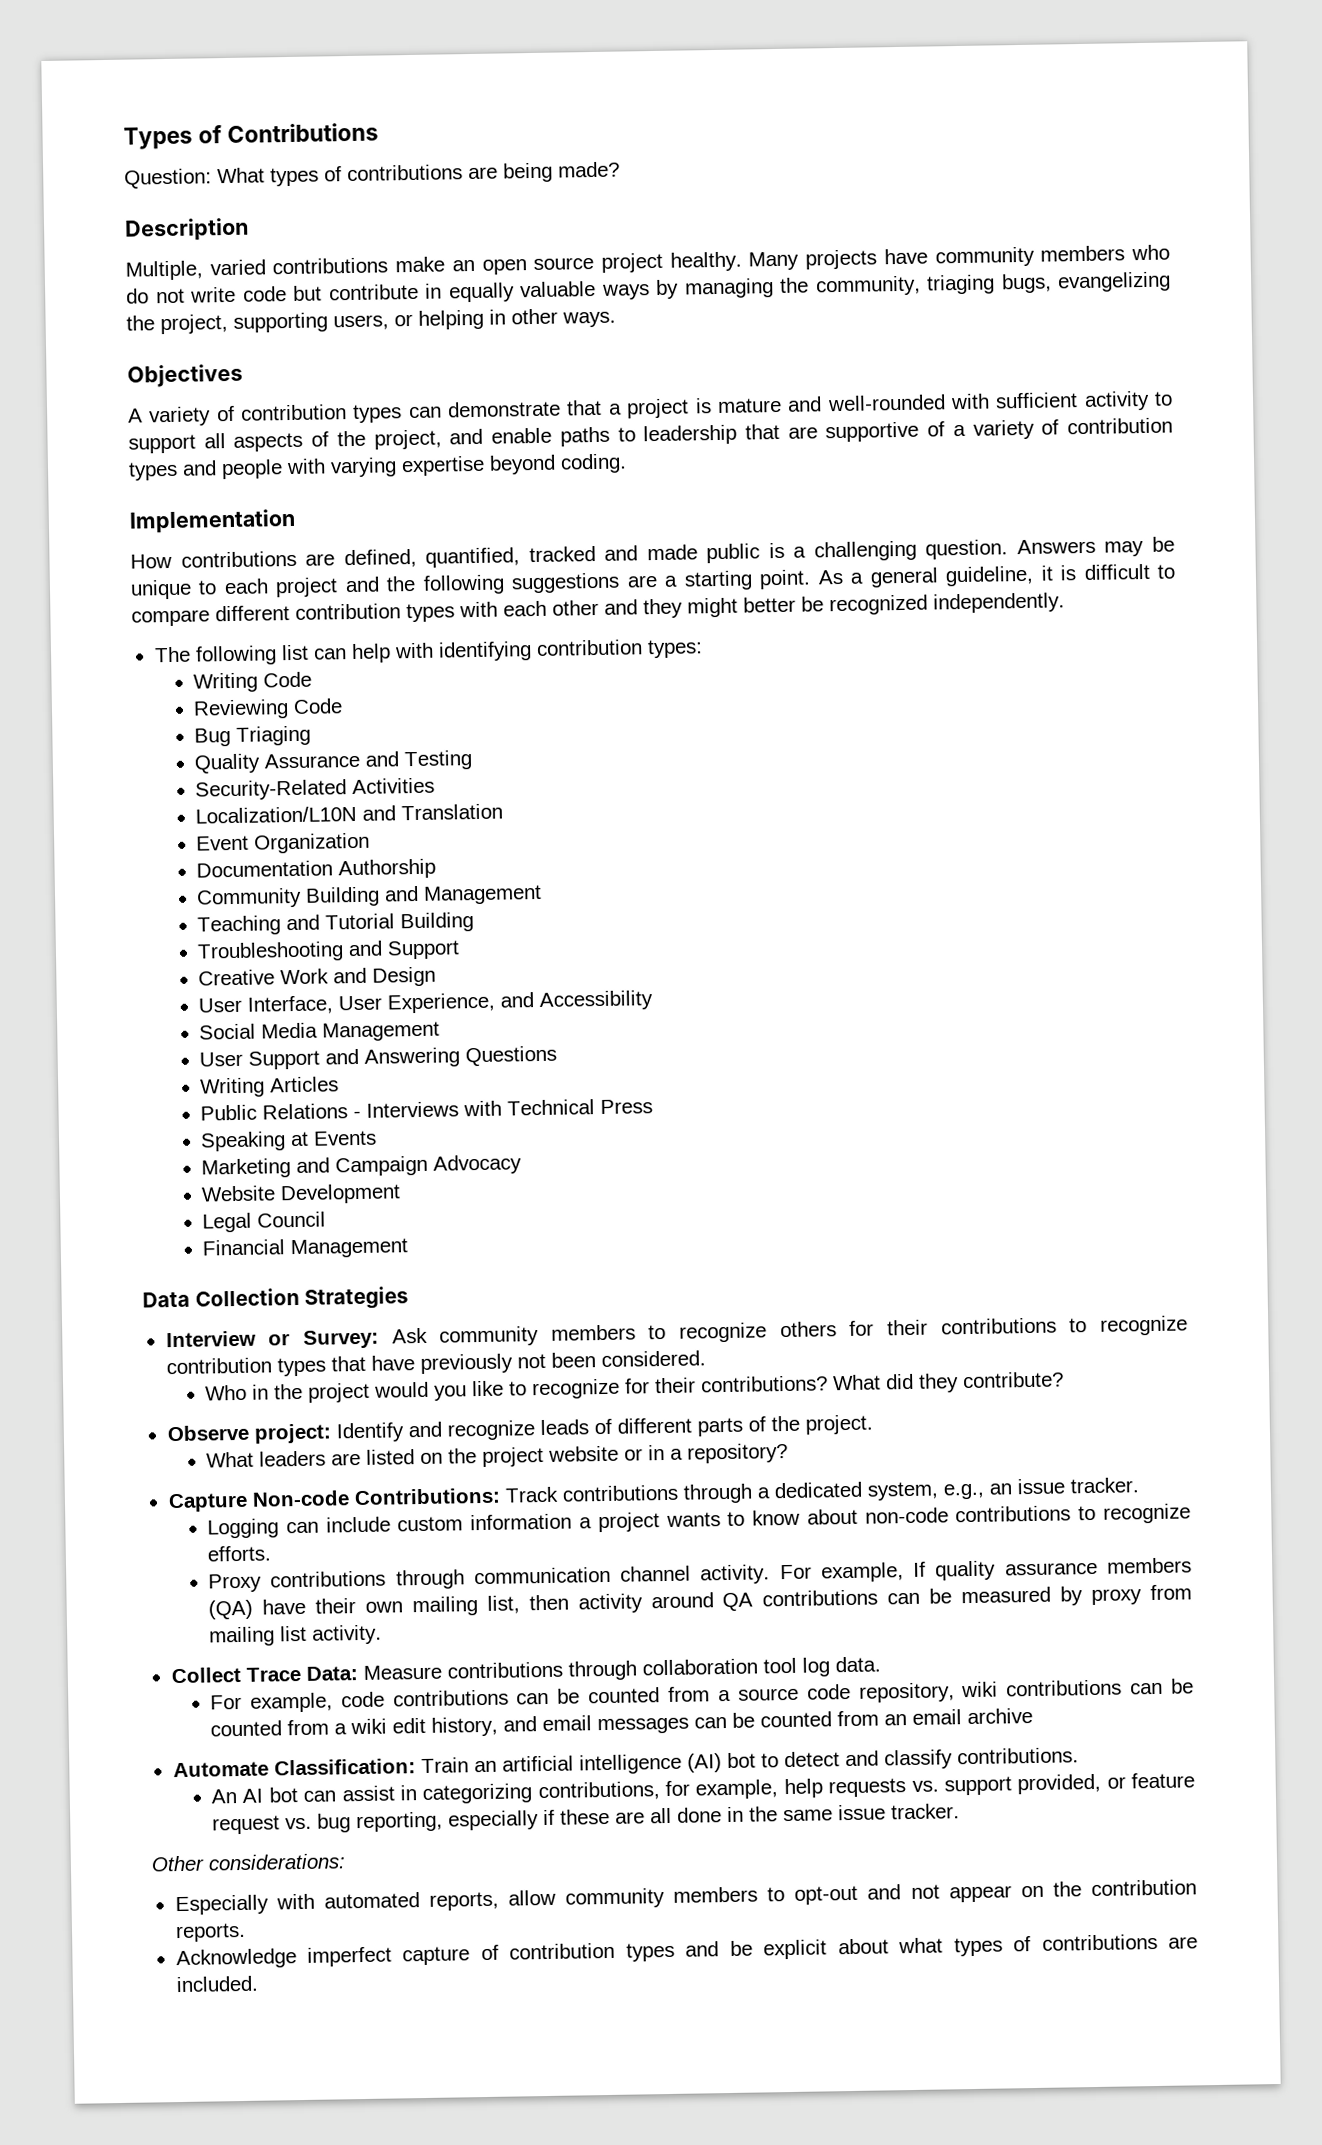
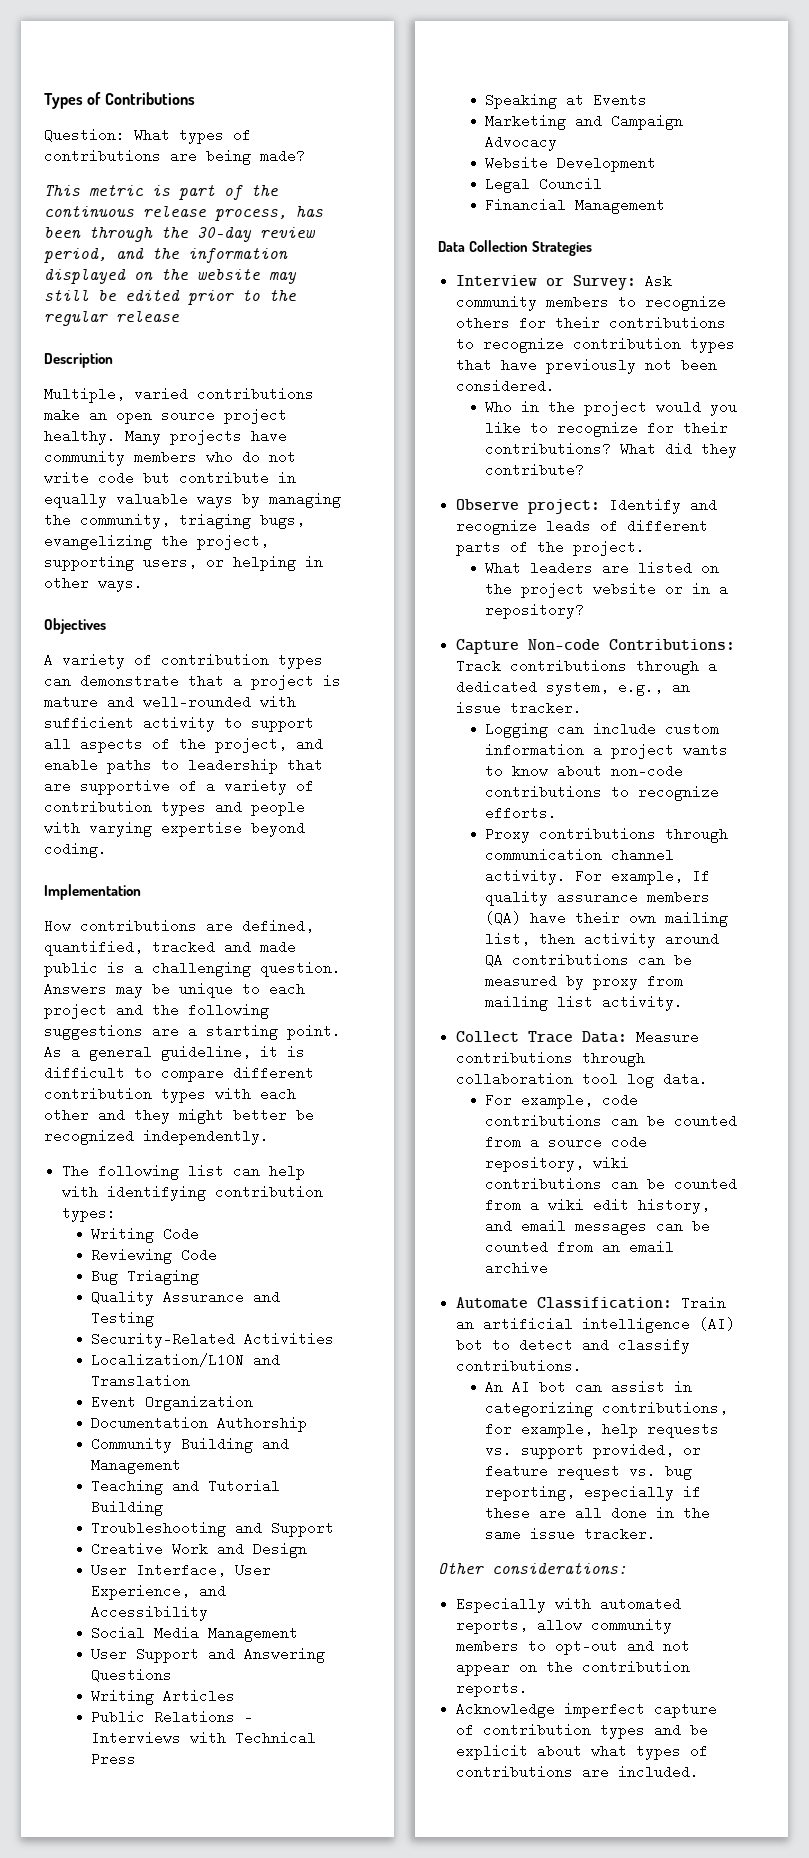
+ This metric is part of the continuous release process, has been through the 30-day review period, and the information displayed on the website may still be edited prior to the regular release

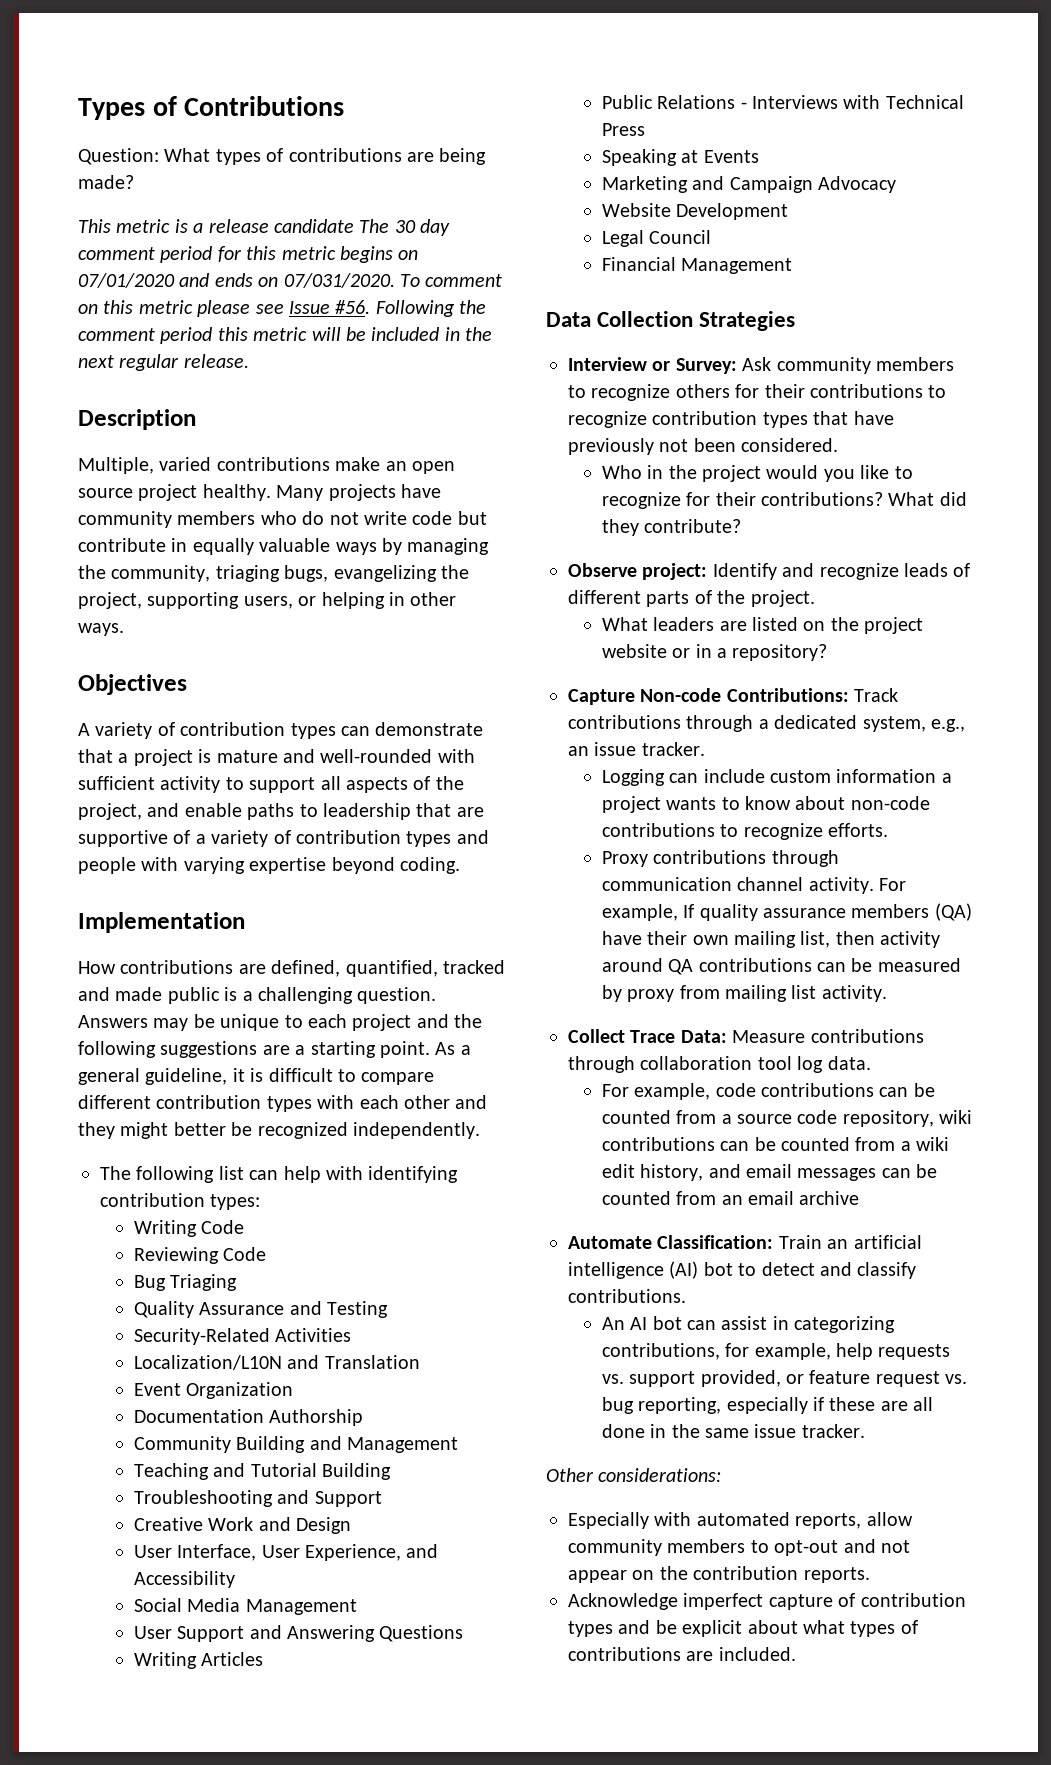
- This metric is part of the continuous release process, has been through the 30-day review period, and the information displayed on the website may still be edited prior to the regular release
+ This metric is a release candidate The 30 day comment period for this metric begins on 07/01/2020 and ends on 07/031/2020. To comment on this metric please see Issue #56. Following the comment period this metric will be included in the next regular release.

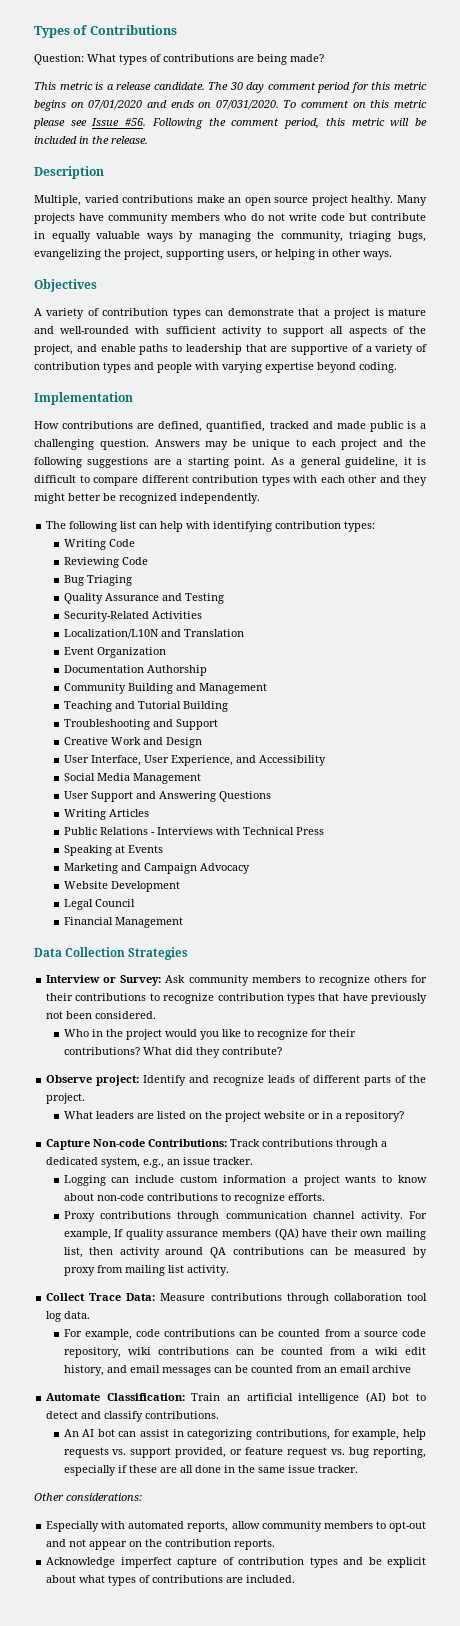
- This metric is a release candidate The 30 day comment period for this metric begins on 07/01/2020 and ends on 07/031/2020.
+ This metric is a release candidate. The 30 day comment period for this metric begins on 07/01/2020 and ends on 07/031/2020.
- Following the comment period this metric will be included in the next regular release.
+ Following the comment period, this metric will be included in the release.

